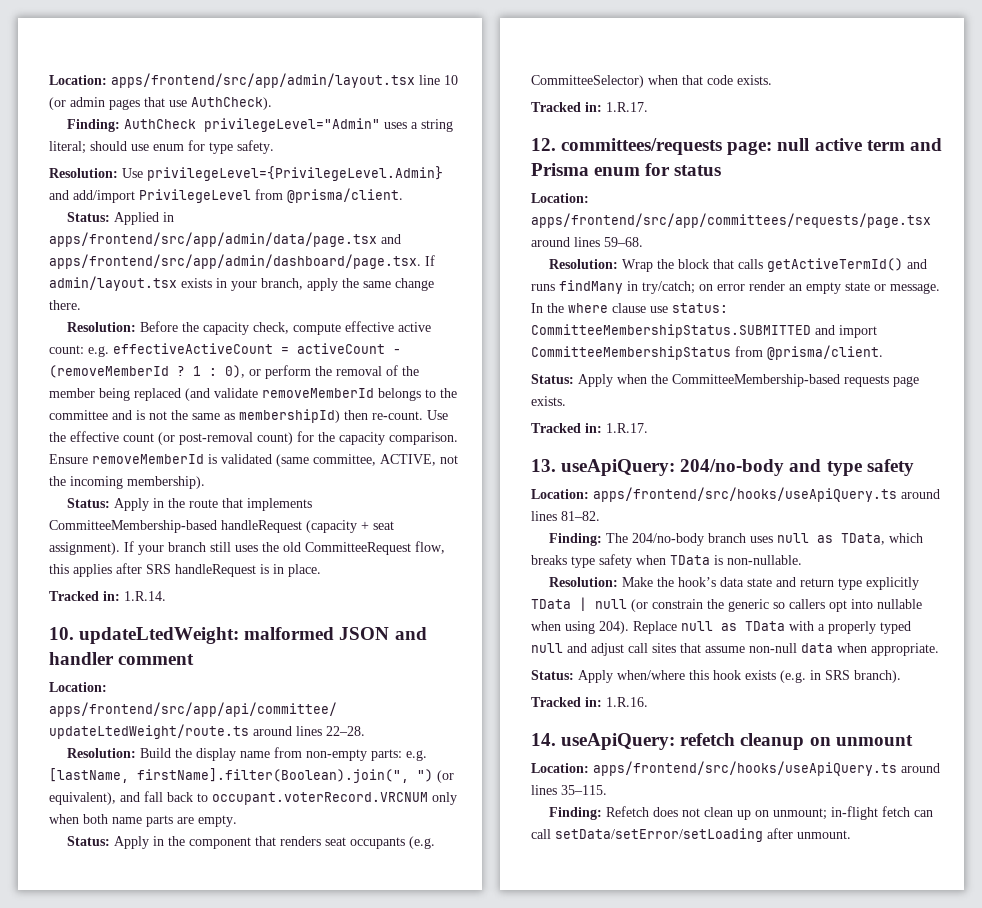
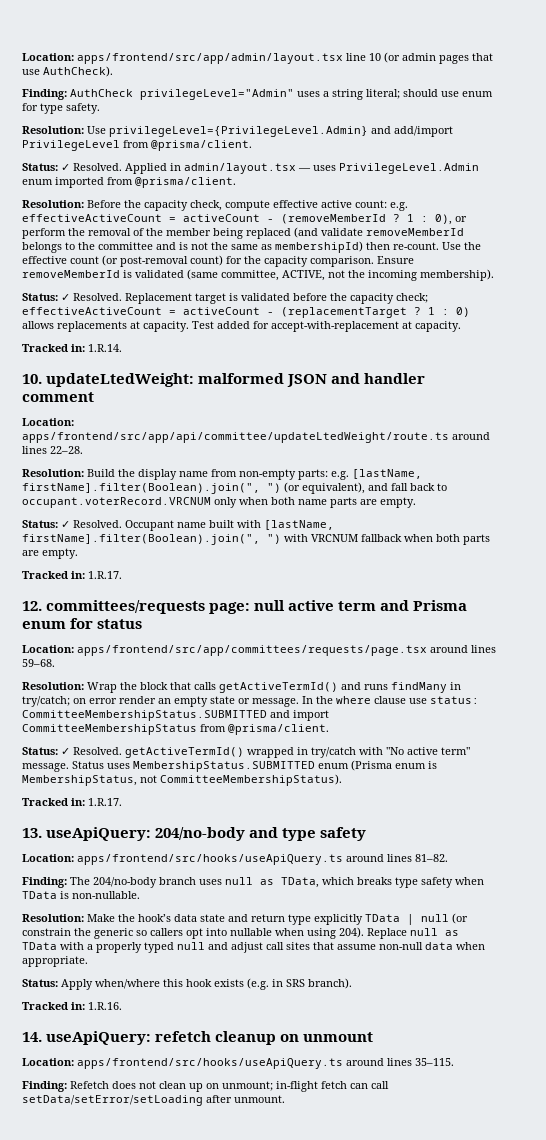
- Status: Applied in apps/frontend/src/app/admin/data/page.tsx and apps/frontend/src/app/admin/dashboard/page.tsx. If admin/layout.tsx exists in your branch, apply the same change there.
+ Status: ✓ Resolved. Applied in admin/layout.tsx — uses PrivilegeLevel.Admin enum imported from @prisma/client.
- Status: Apply in the route that implements CommitteeMembership-based handleRequest (capacity + seat assignment). If your branch still uses the old CommitteeRequest flow, this applies after SRS handleRequest is in place.
+ Status: ✓ Resolved. Replacement target is validated before the capacity check; effectiveActiveCount = activeCount - (replacementTarget ? 1 : 0) allows replacements at capacity. Test added for accept-with-replacement at capacity.
- Status: Apply in the component that renders seat occupants (e.g. CommitteeSelector) when that code exists.
+ Status: ✓ Resolved. Occupant name built with [lastName, firstName].filter(Boolean).join(", ") with VRCNUM fallback when both parts are empty.
- Status: Apply when the CommitteeMembership-based requests page exists.
+ Status: ✓ Resolved. getActiveTermId() wrapped in try/catch with "No active term" message. Status uses MembershipStatus.SUBMITTED enum (Prisma enum is MembershipStatus, not CommitteeMembershipStatus).

